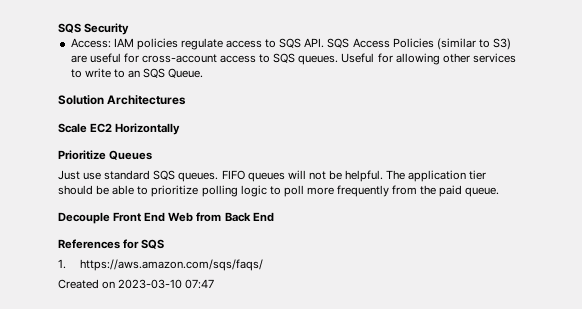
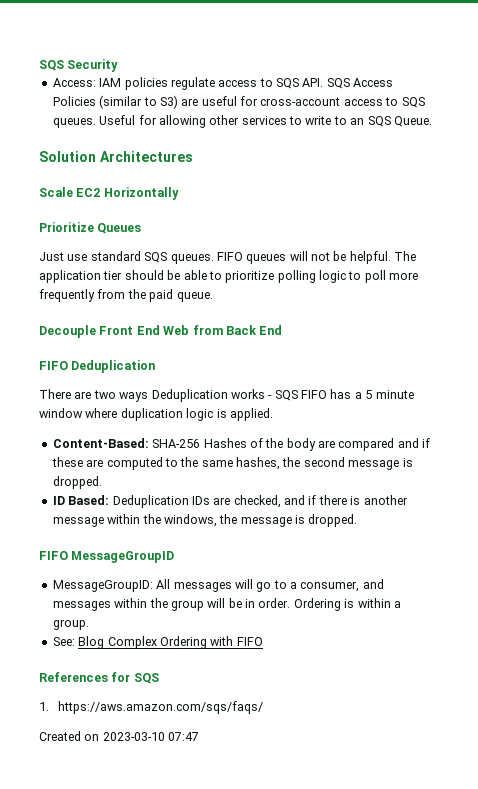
+ FIFO Deduplication
+ There are two ways Deduplication works - SQS FIFO has a 5 minute window where duplication logic is applied.
+ Content-Based: SHA-256 Hashes of the body are compared and if these are computed to the same hashes, the second message is dropped.
+ ID Based: Deduplication IDs are checked, and if there is another message within the windows, the message is dropped.
+ FIFO MessageGroupID
+ MessageGroupID: All messages will go to a consumer, and messages within the group will be in order. Ordering is within a group.
+ See: Blog Complex Ordering with FIFO

